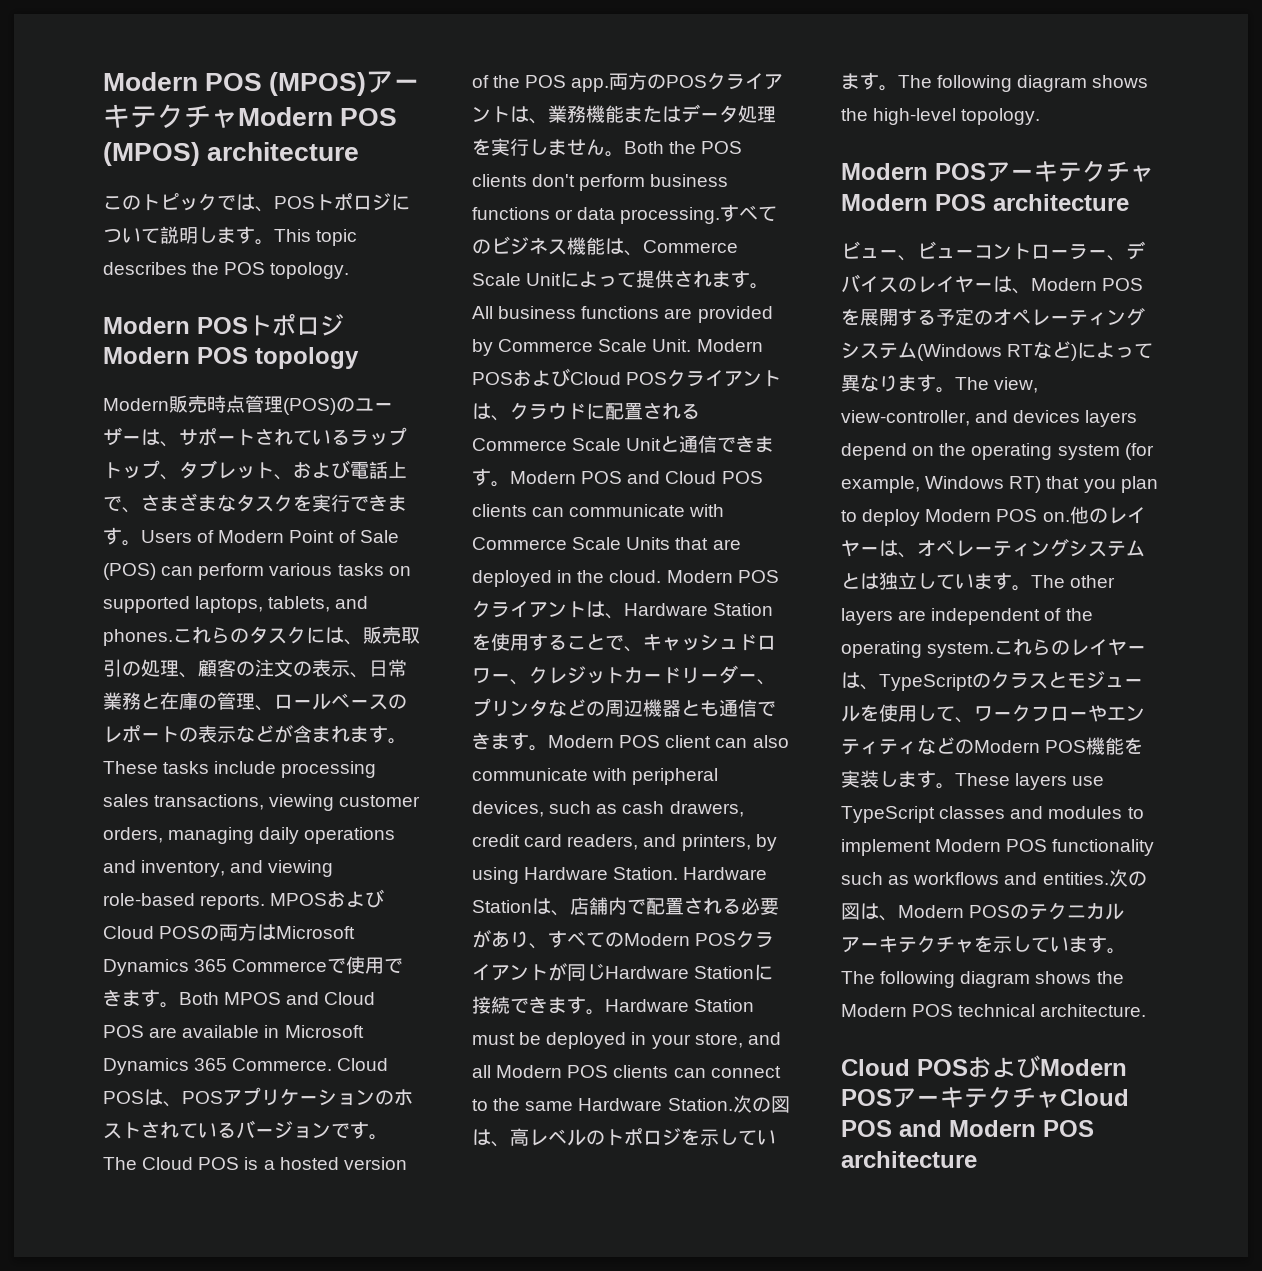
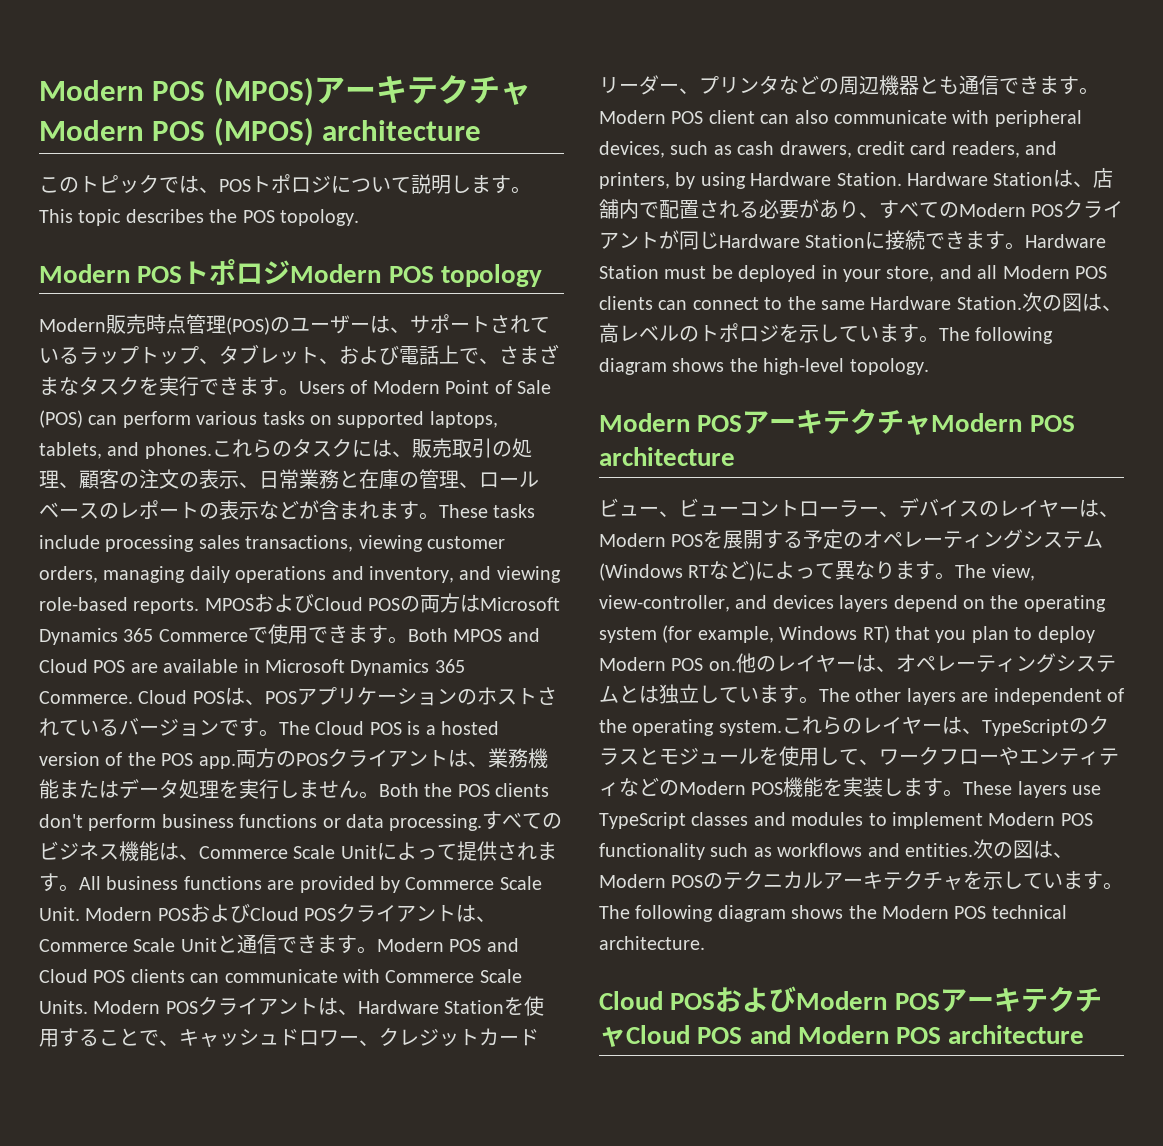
- Modern POSおよびCloud POSクライアントは、クラウドに配置されるCommerce Scale Unitと通信できます。
+ Modern POSおよびCloud POSクライアントは、Commerce Scale Unitと通信できます。
- Modern POS and Cloud POS clients can communicate with Commerce Scale Units that are deployed in the cloud.
+ Modern POS and Cloud POS clients can communicate with Commerce Scale Units.

